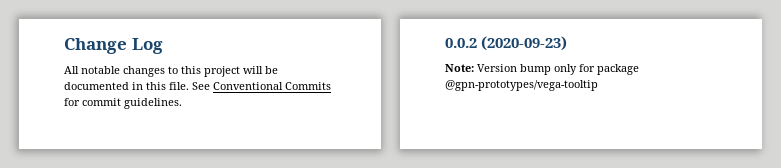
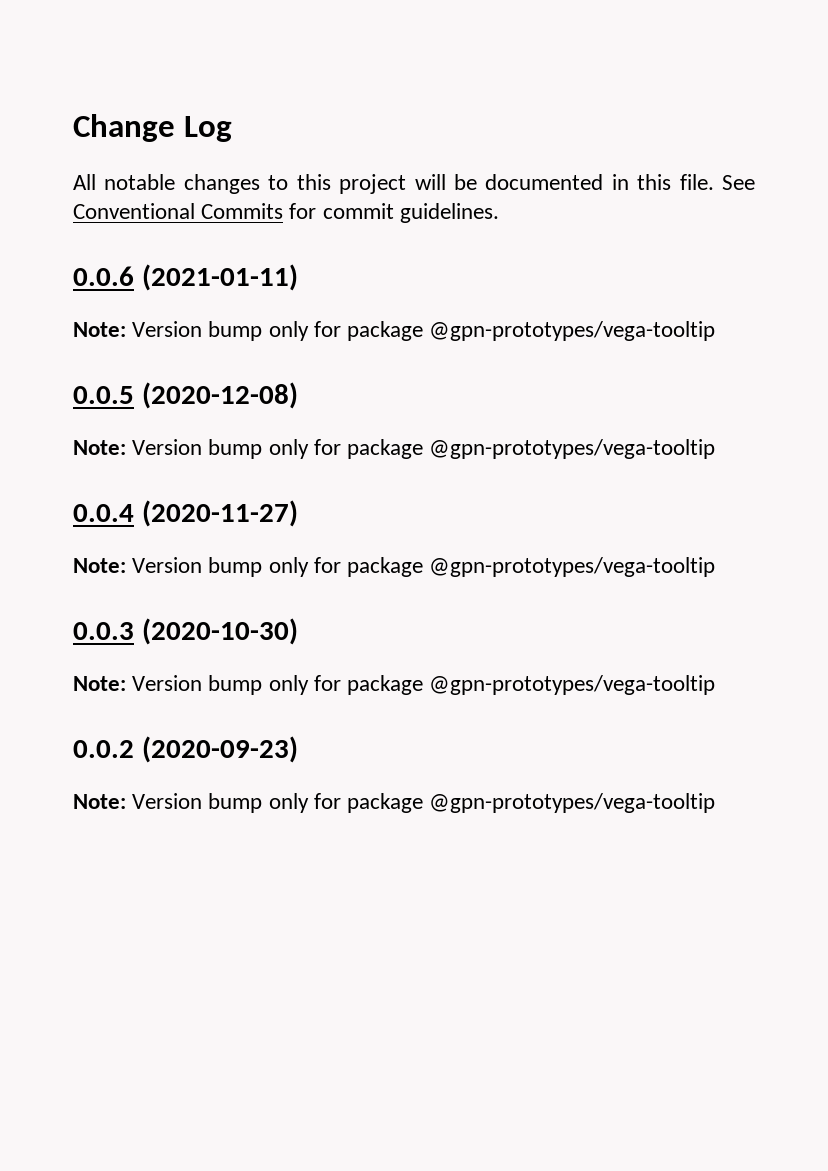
+ 0.0.6 (2021-01-11)
+ Note: Version bump only for package @gpn-prototypes/vega-tooltip
+ 0.0.5 (2020-12-08)
+ Note: Version bump only for package @gpn-prototypes/vega-tooltip
+ 0.0.4 (2020-11-27)
+ Note: Version bump only for package @gpn-prototypes/vega-tooltip
+ 0.0.3 (2020-10-30)
+ Note: Version bump only for package @gpn-prototypes/vega-tooltip

